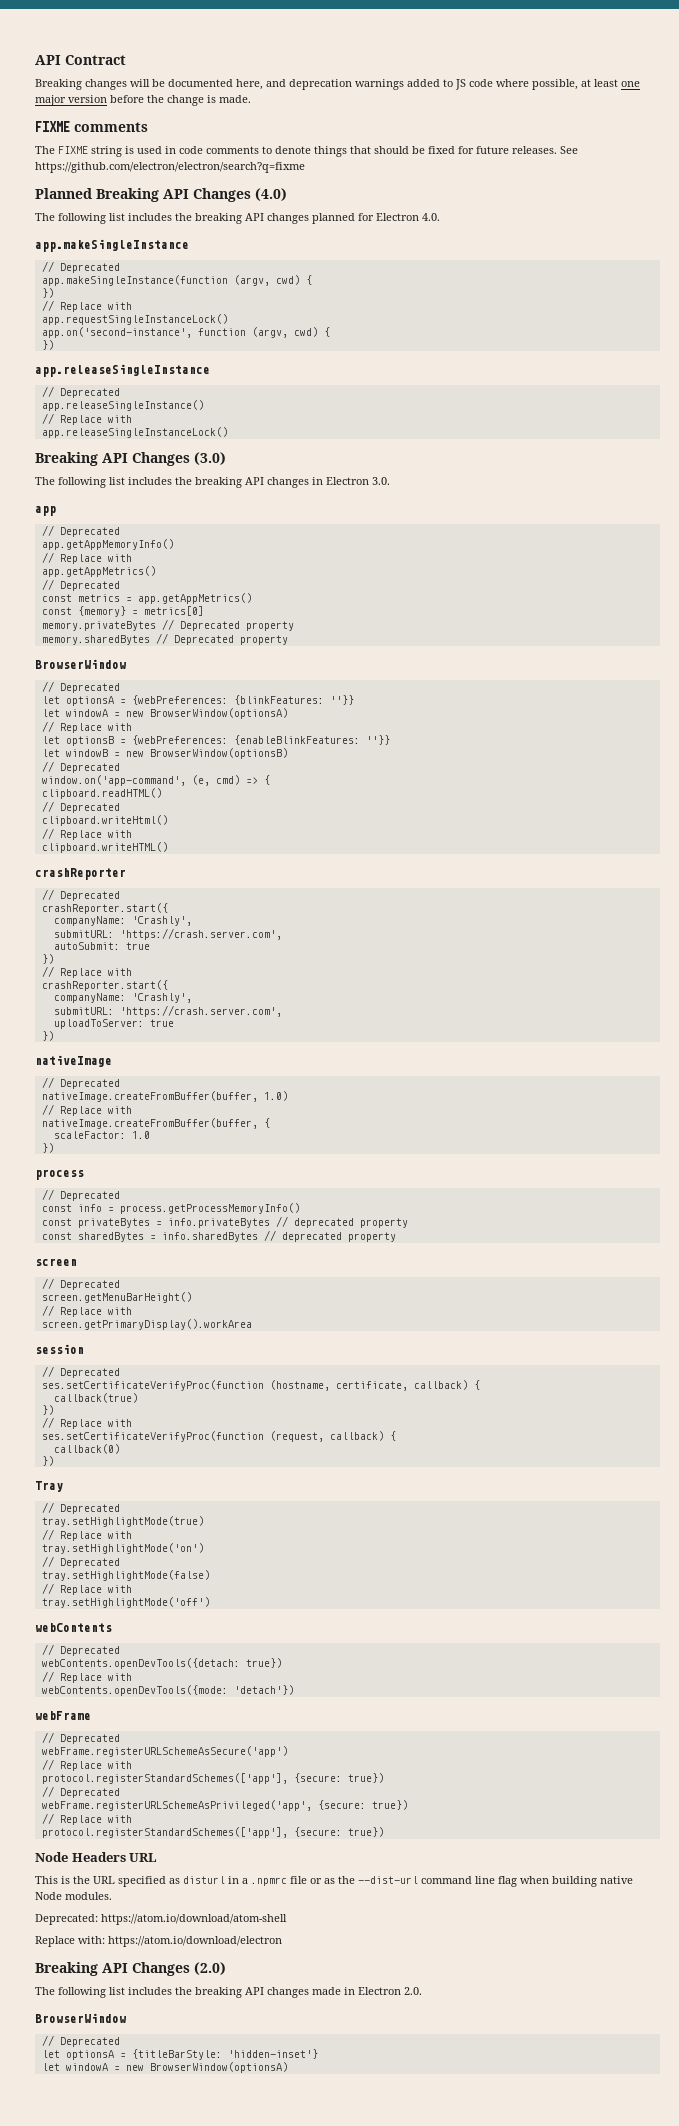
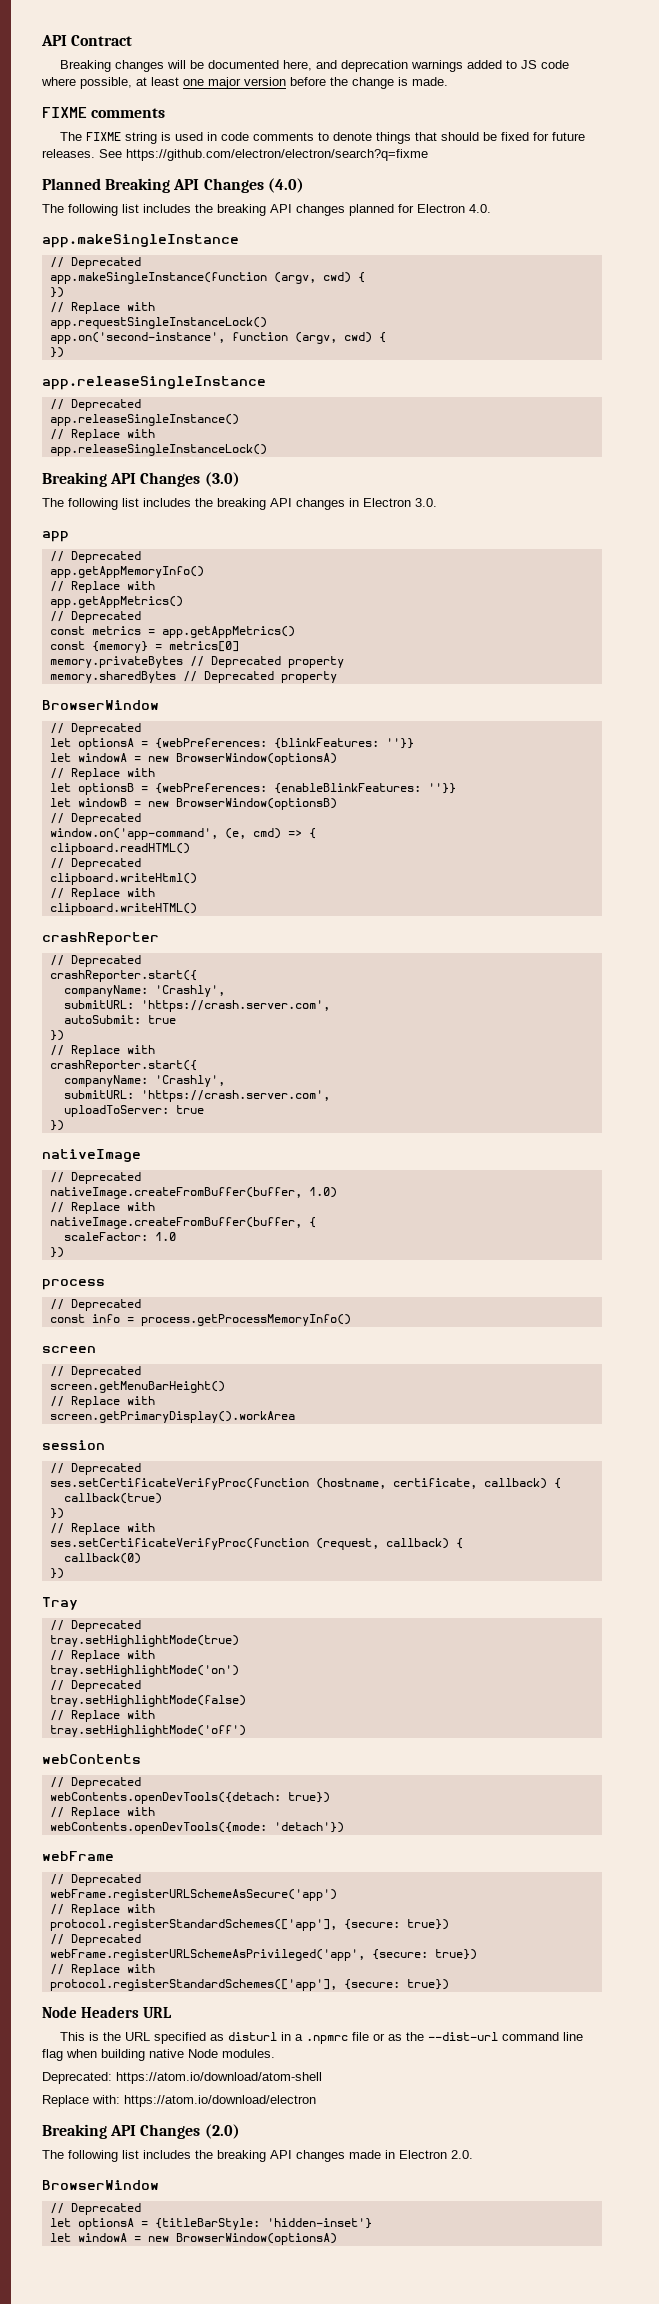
- const privateBytes = info.privateBytes // deprecated property
- const sharedBytes = info.sharedBytes // deprecated property

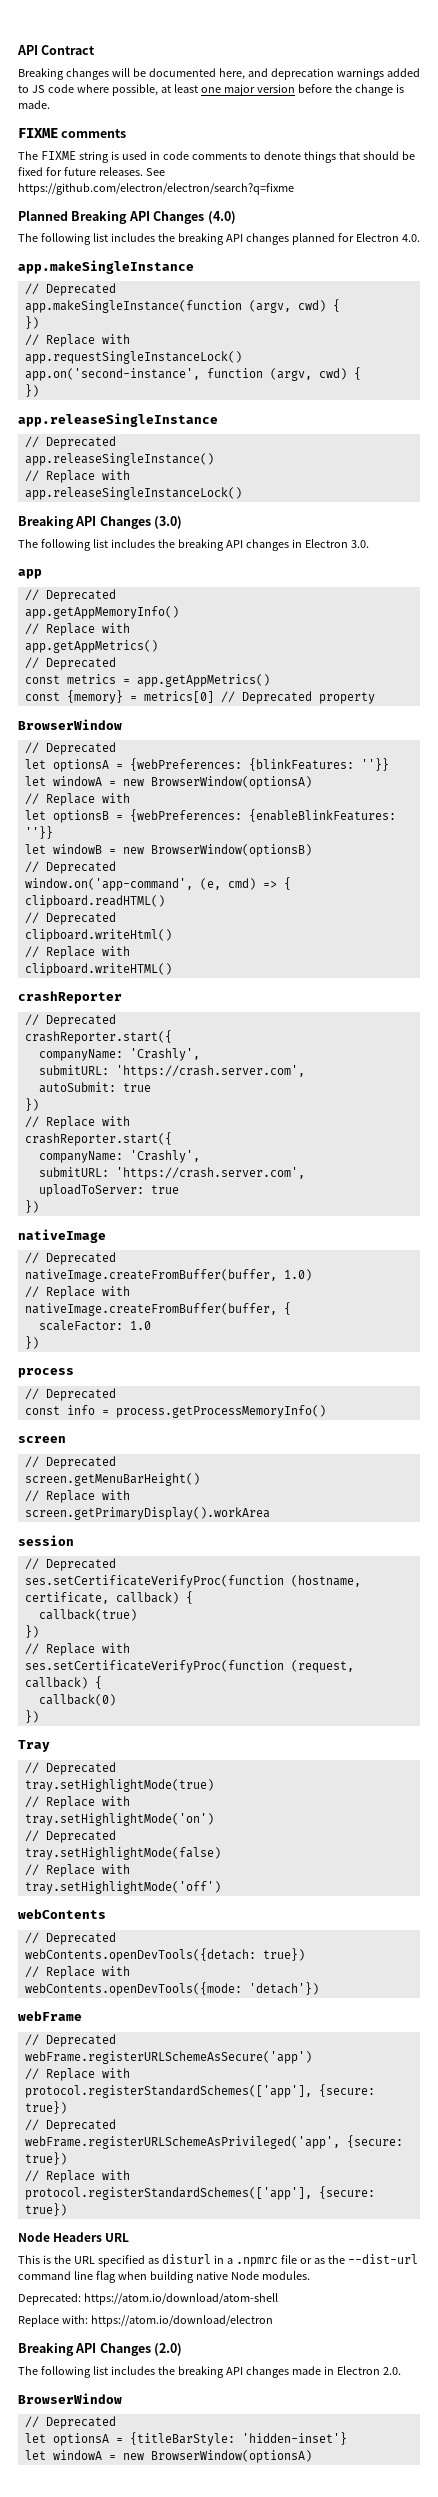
- const {memory} = metrics[0]
- memory.privateBytes // Deprecated property
- memory.sharedBytes // Deprecated property
+ const {memory} = metrics[0] // Deprecated property

